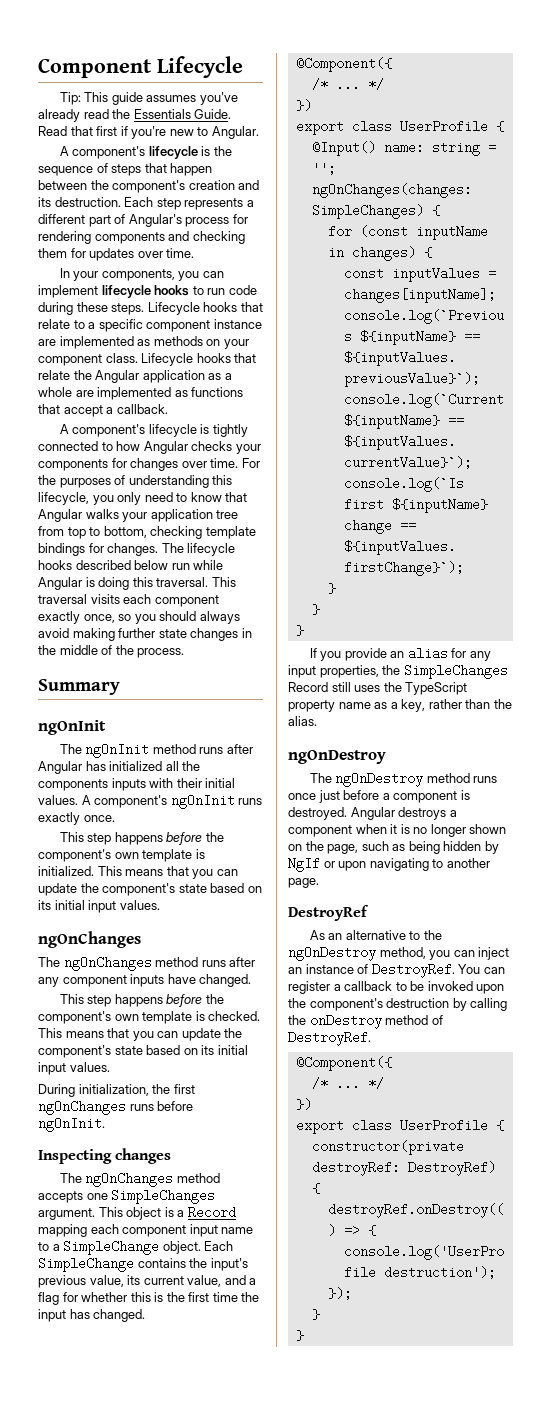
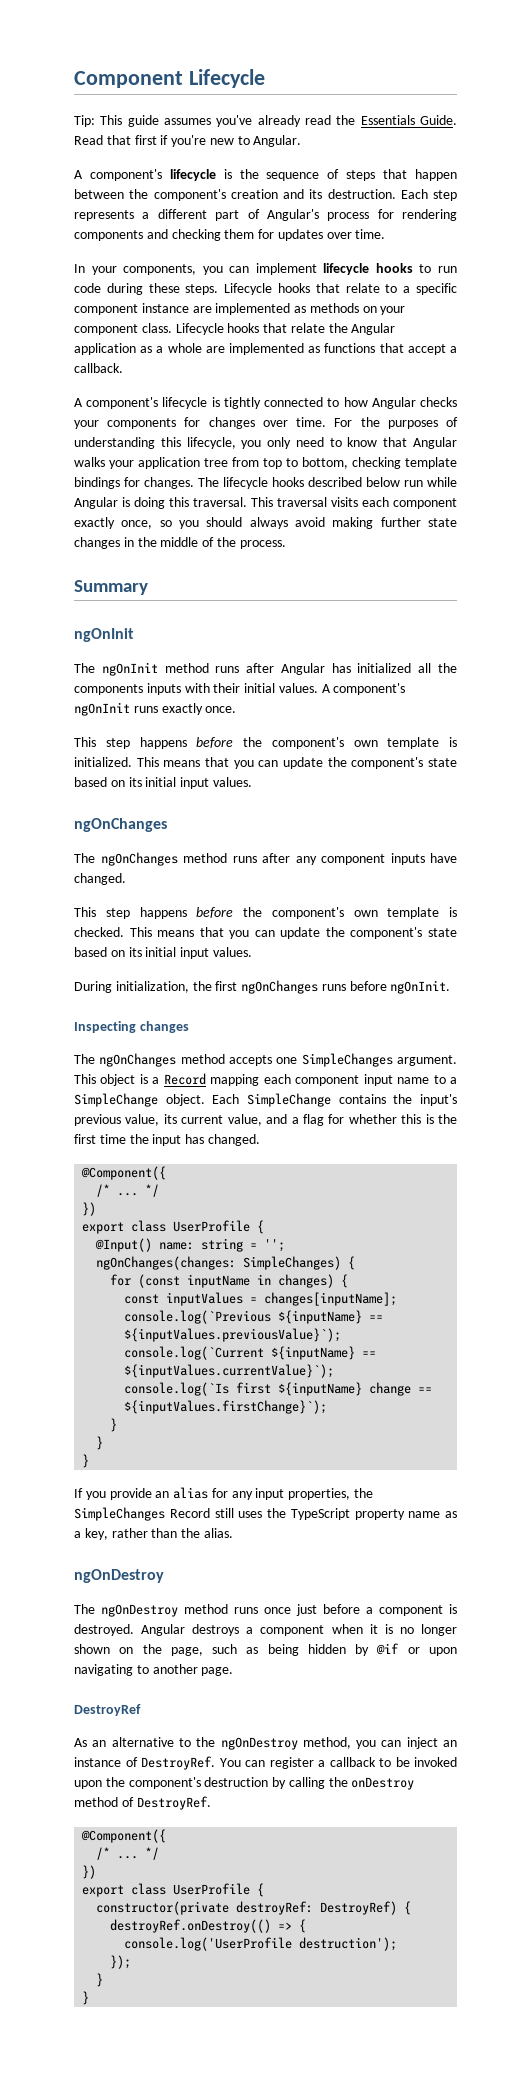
- Angular destroys a component when it is no longer shown on the page, such as being hidden by NgIf or upon navigating to another page.
+ Angular destroys a component when it is no longer shown on the page, such as being hidden by @if or upon navigating to another page.

